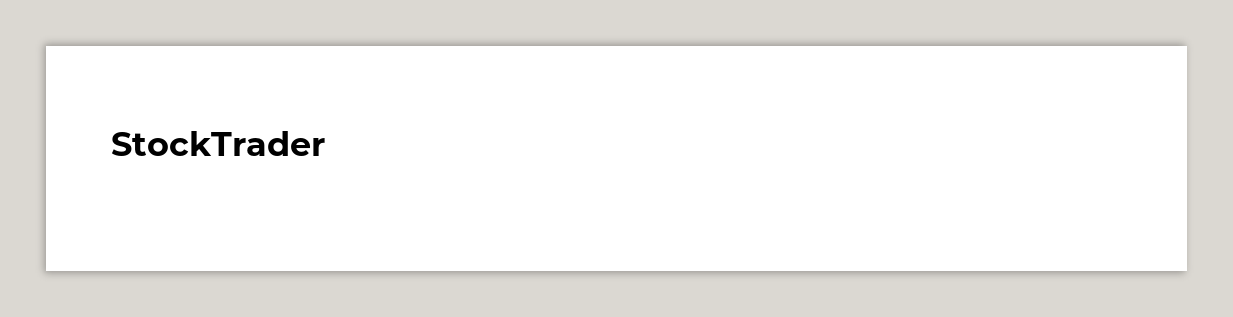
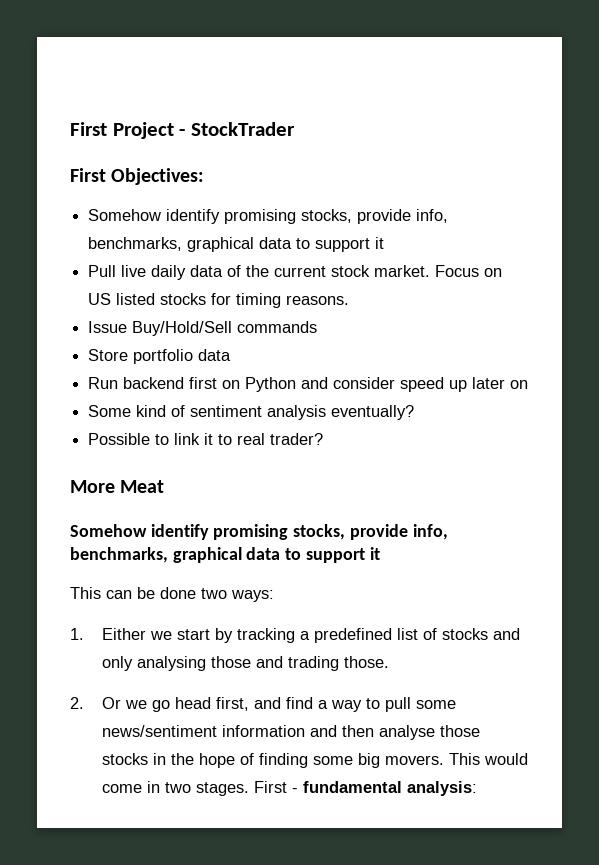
- StockTrader
+ First Project - StockTrader
+ First Objectives:
+ Somehow identify promising stocks, provide info, benchmarks, graphical data to support it
+ Pull live daily data of the current stock market. Focus on US listed stocks for timing reasons.
+ Issue Buy/Hold/Sell commands
+ Store portfolio data
+ Run backend first on Python and consider speed up later on
+ Some kind of sentiment analysis eventually?
+ Possible to link it to real trader?
+ More Meat
+ Somehow identify promising stocks, provide info, benchmarks, graphical data to support it
+ This can be done two ways:
+ 1. Either we start by tracking a predefined list of stocks and only analysing those and trading those.
+ 2. Or we go head first, and find a way to pull some news/sentiment information and then analyse those stocks in the hope of finding some big movers. This would come in two stages. First - fundamental analysis:

